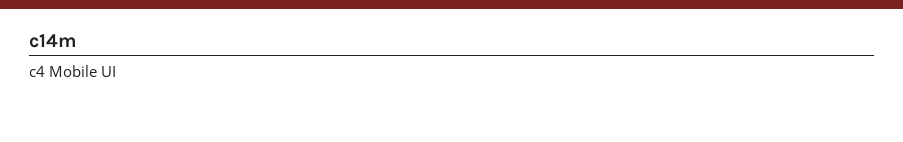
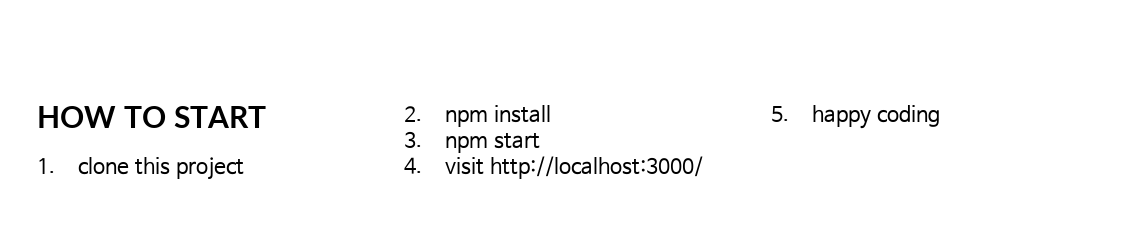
- c14m
- c4 Mobile UI
+ HOW TO START
+ 1. clone this project
+ 2. npm install
+ 3. npm start
+ 4. visit http://localhost:3000/
+ 5. happy coding

